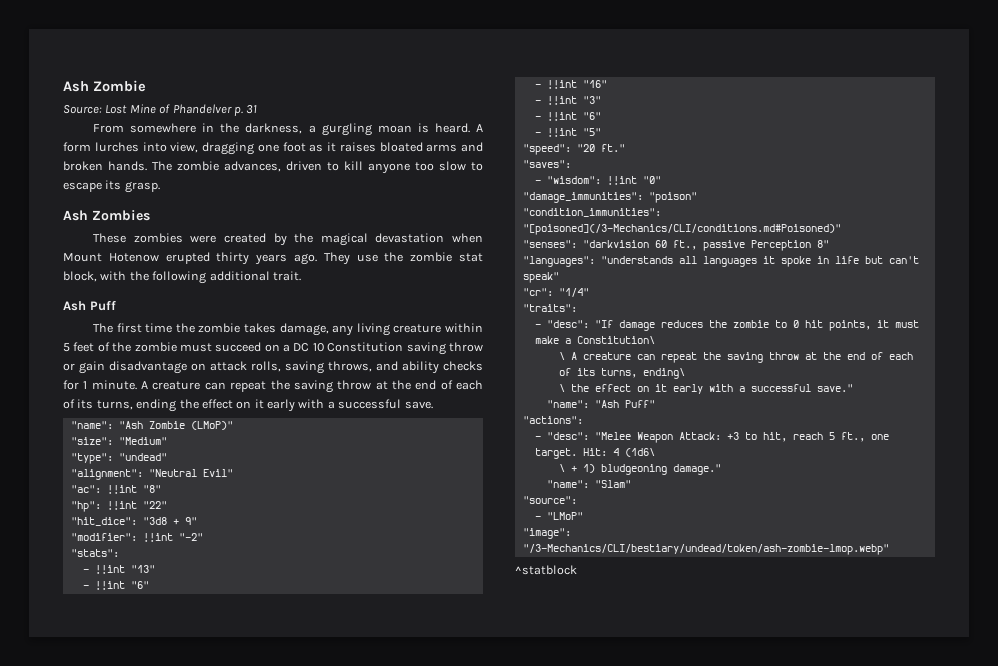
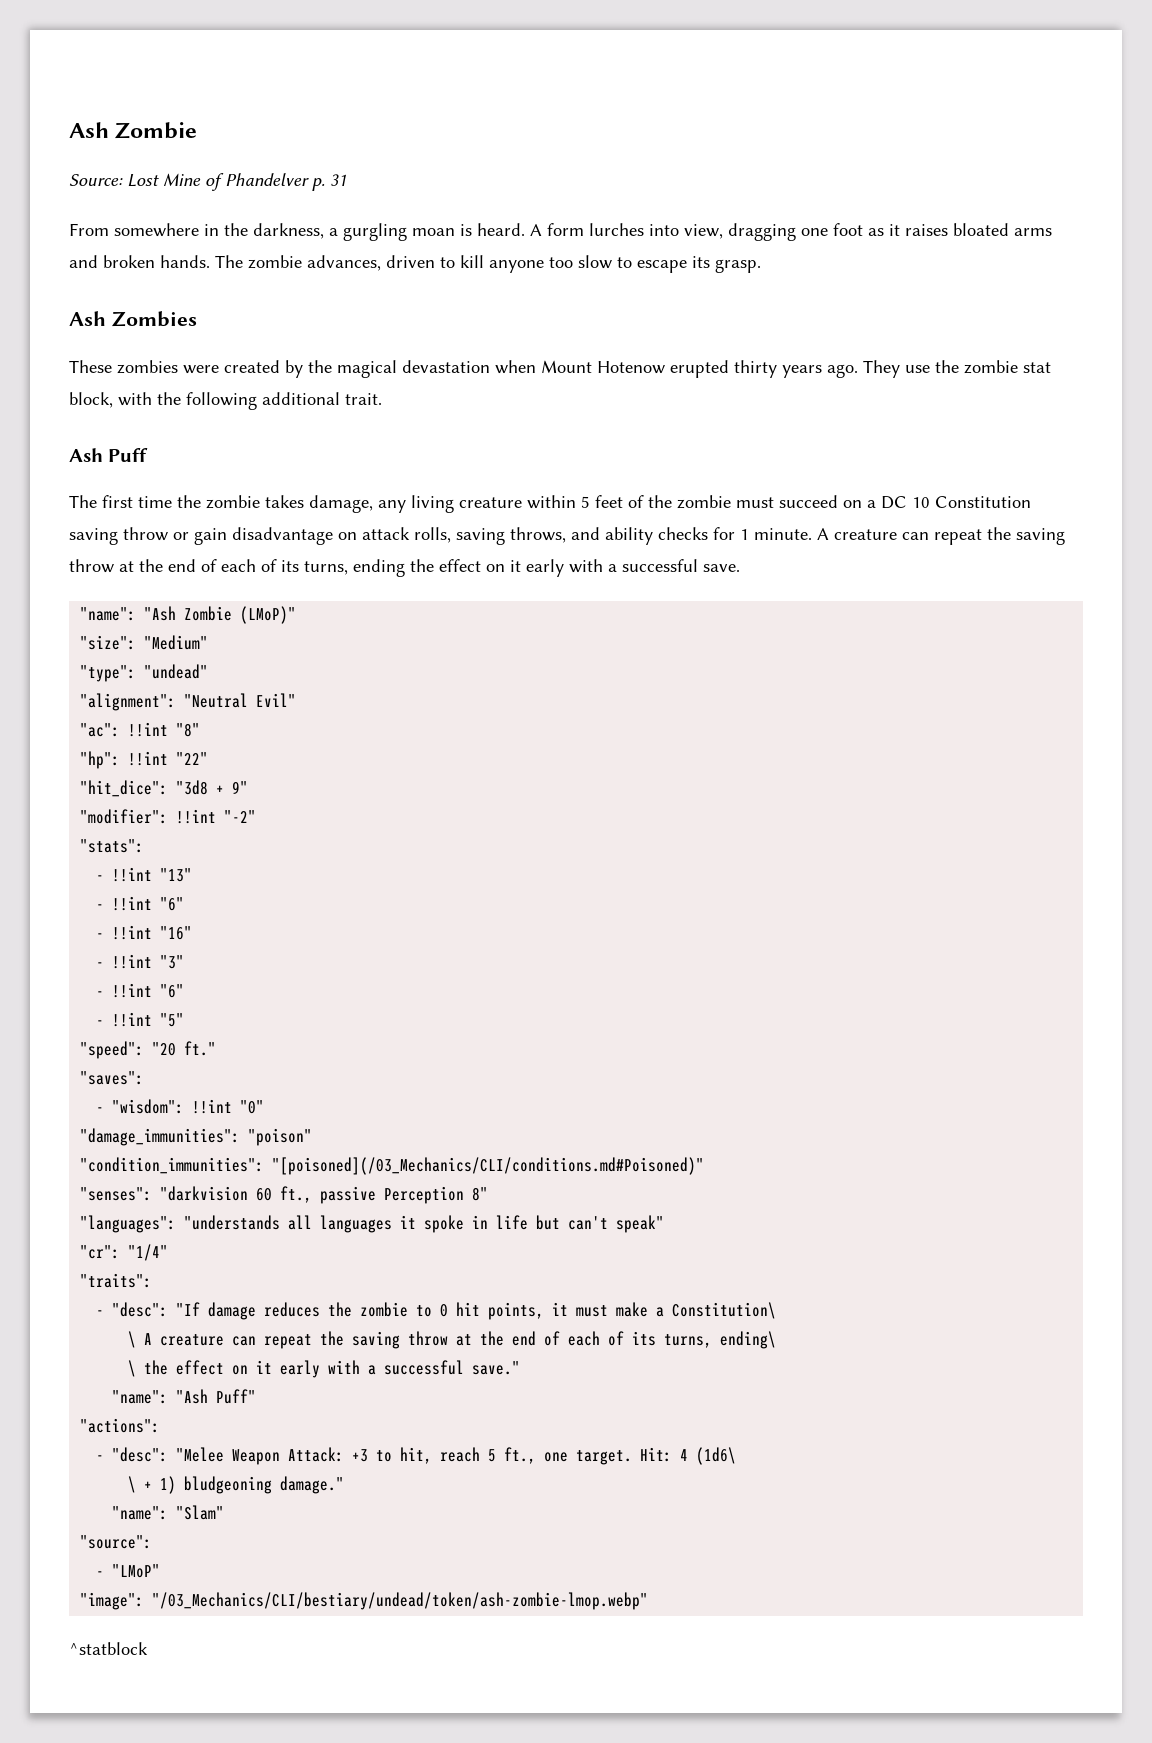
- "condition_immunities": "[poisoned](/3-Mechanics/CLI/conditions.md#Poisoned)"
+ "condition_immunities": "[poisoned](/03_Mechanics/CLI/conditions.md#Poisoned)"
- "image": "/3-Mechanics/CLI/bestiary/undead/token/ash-zombie-lmop.webp"
+ "image": "/03_Mechanics/CLI/bestiary/undead/token/ash-zombie-lmop.webp"

